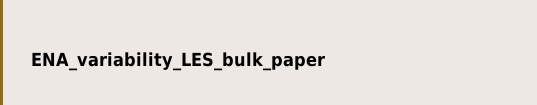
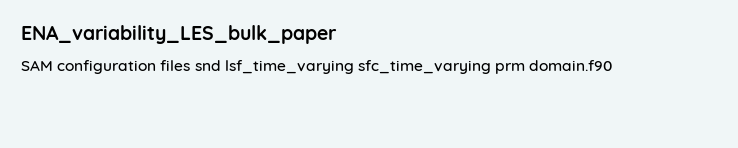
+ SAM configuration files snd lsf_time_varying sfc_time_varying prm domain.f90

